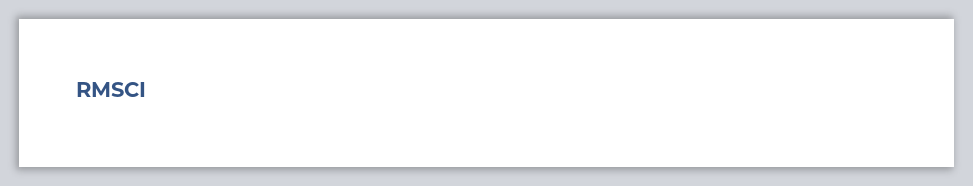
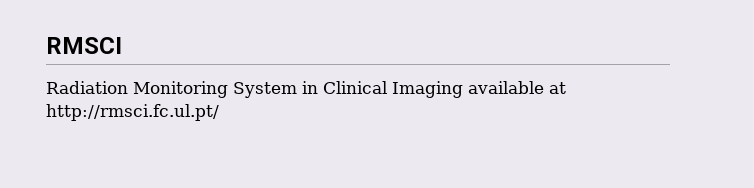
+ Radiation Monitoring System in Clinical Imaging available at http://rmsci.fc.ul.pt/

